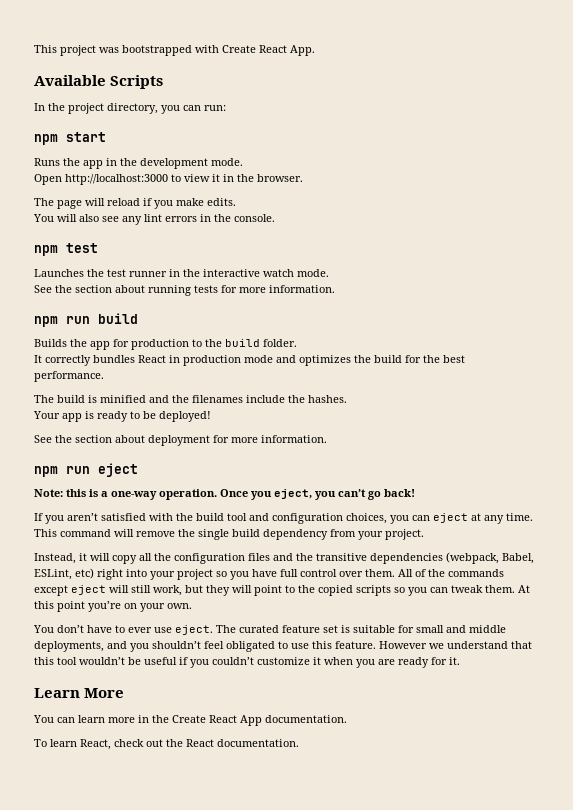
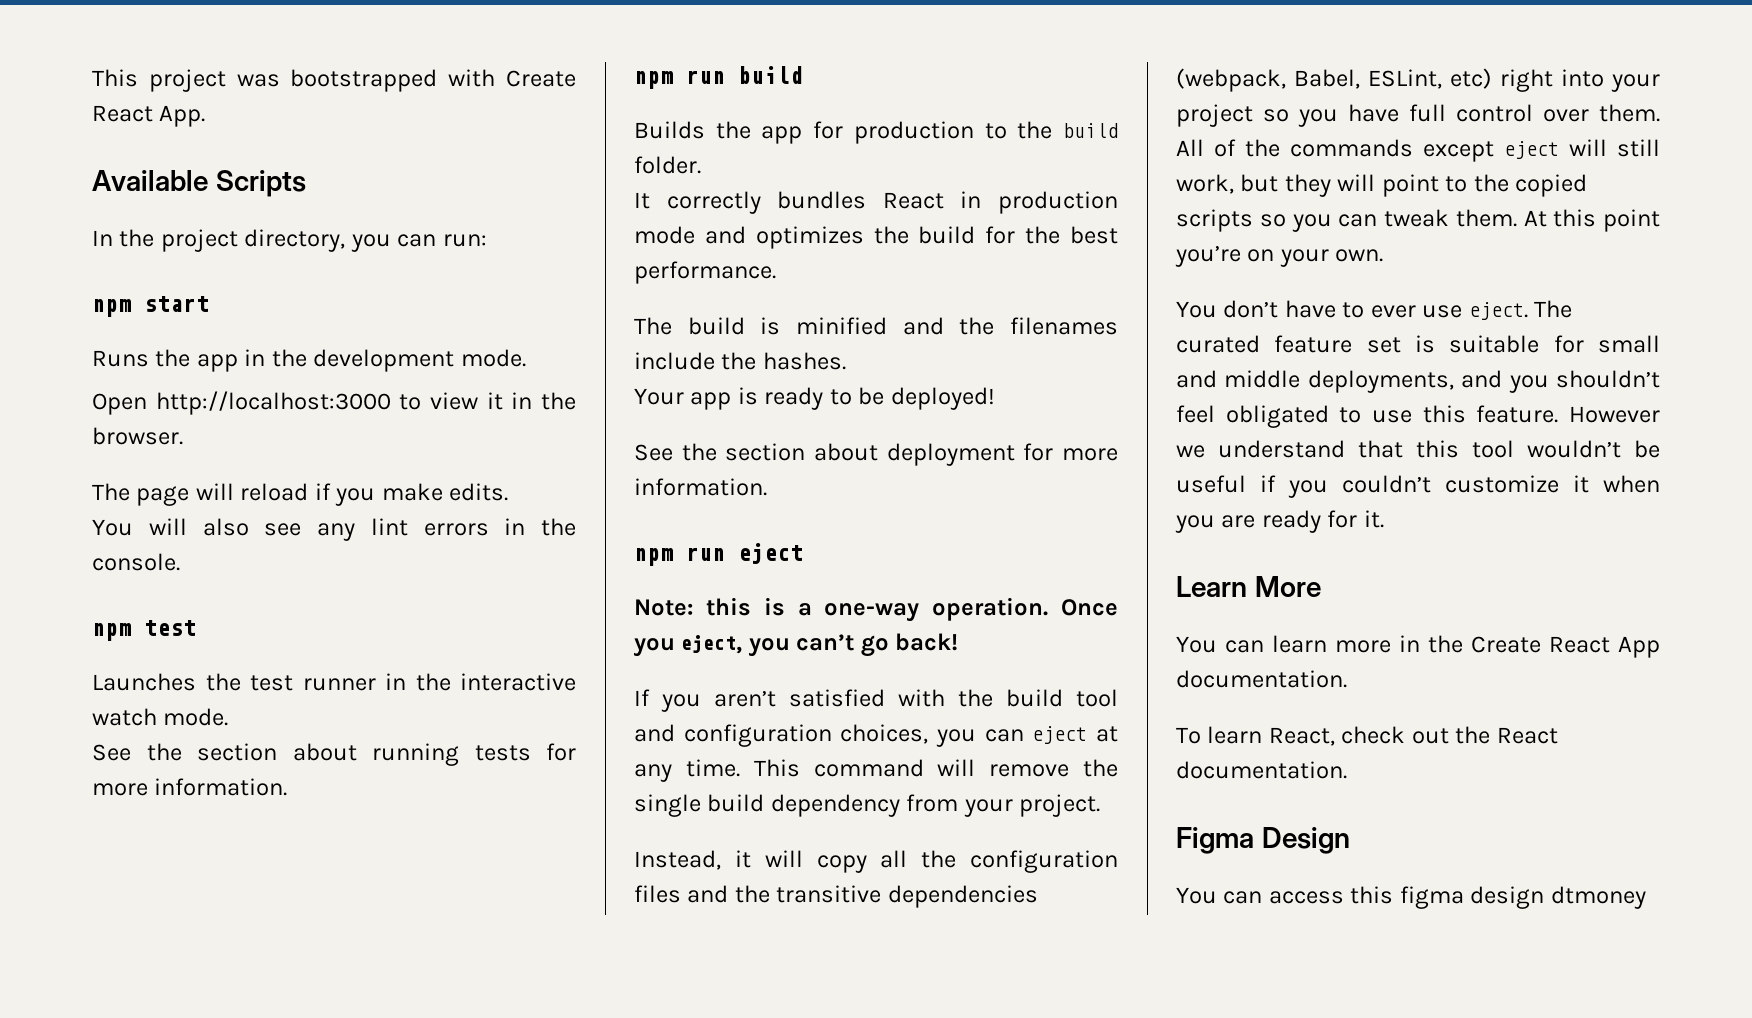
+ Figma Design
+ You can access this figma design dtmoney

